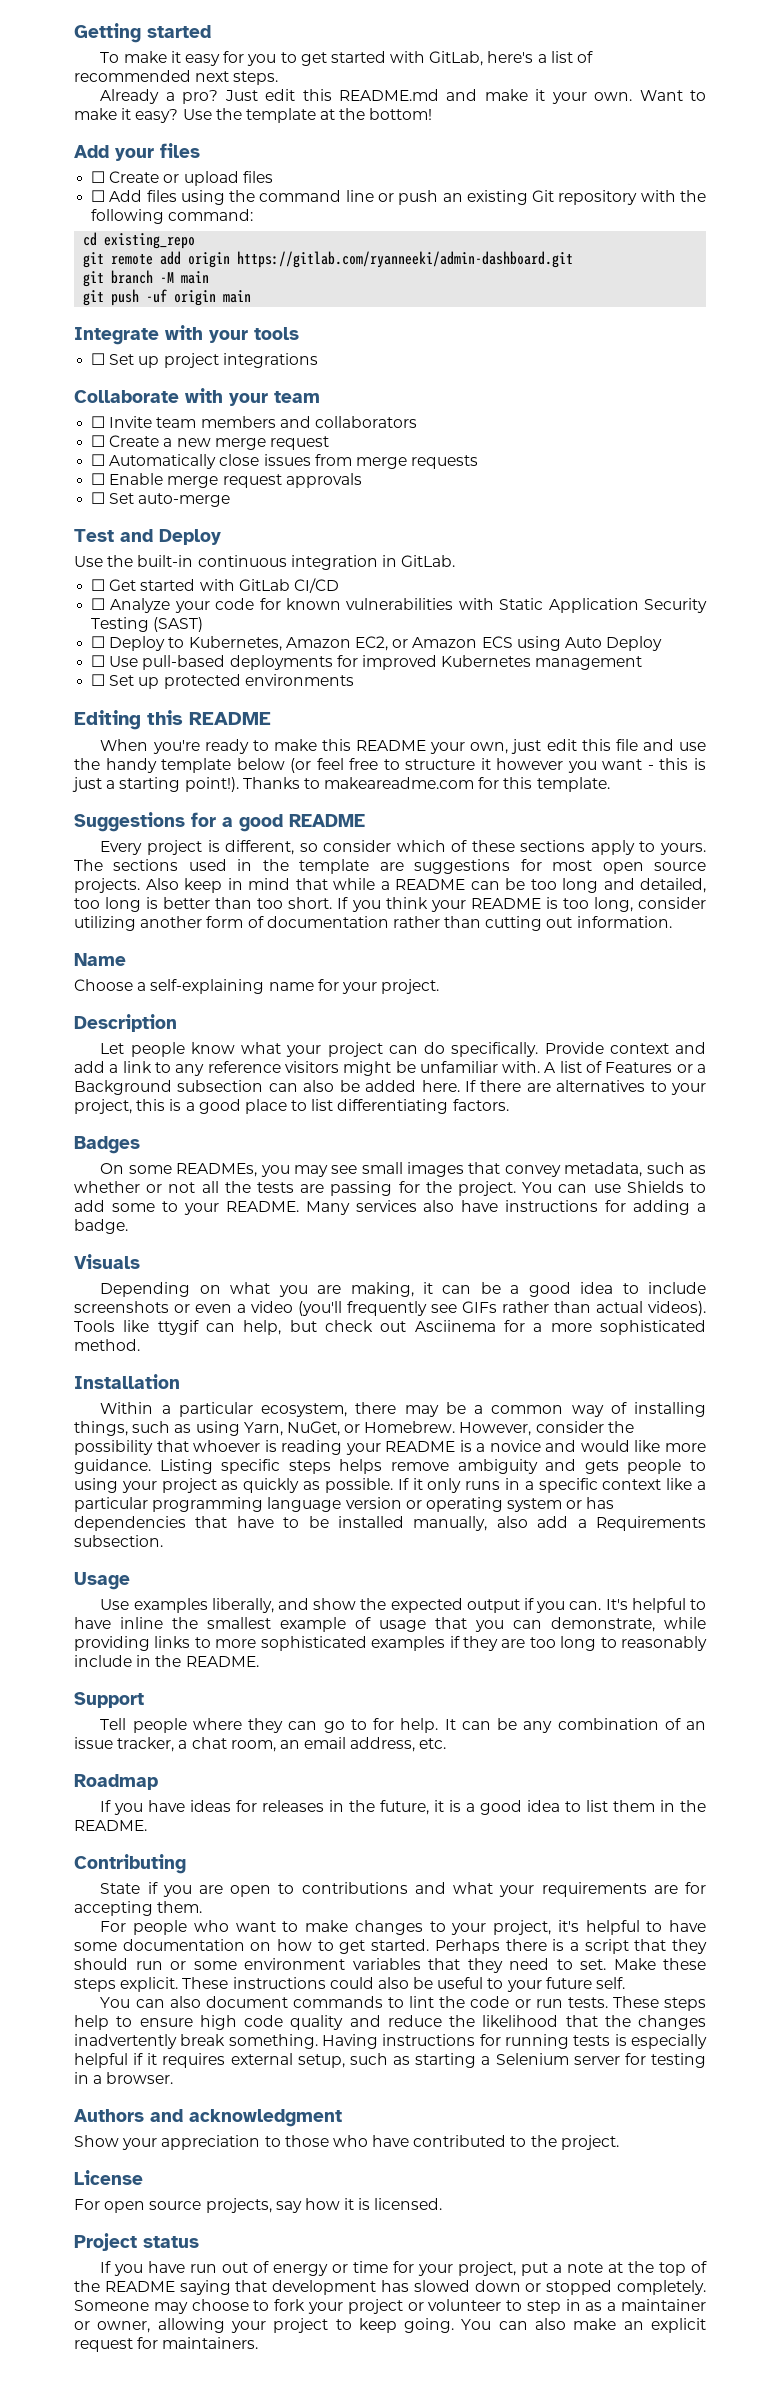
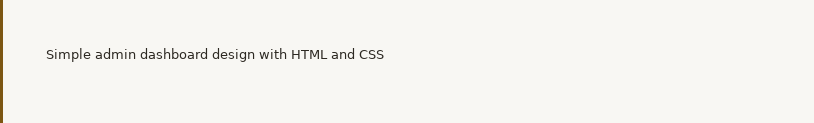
- Getting started
- To make it easy for you to get started with GitLab, here's a list of recommended next steps.
- Already a pro? Just edit this README.md and make it your own. Want to make it easy? Use the template at the bottom!
- Add your files
- ☐ Create or upload files
- ☐ Add files using the command line or push an existing Git repository with the following command:
- cd existing_repo
- git remote add origin https://gitlab.com/ryanneeki/admin-dashboard.git
- git branch -M main
- git push -uf origin main
- Integrate with your tools
- ☐ Set up project integrations
- Collaborate with your team
- ☐ Invite team members and collaborators
- ☐ Create a new merge request
- ☐ Automatically close issues from merge requests
- ☐ Enable merge request approvals
- ☐ Set auto-merge
- Test and Deploy
- Use the built-in continuous integration in GitLab.
- ☐ Get started with GitLab CI/CD
- ☐ Analyze your code for known vulnerabilities with Static Application Security Testing (SAST)
- ☐ Deploy to Kubernetes, Amazon EC2, or Amazon ECS using Auto Deploy
- ☐ Use pull-based deployments for improved Kubernetes management
- ☐ Set up protected environments
- Editing this README
- When you're ready to make this README your own, just edit this file and use the handy template below (or feel free to structure it however you want - this is just a starting point!). Thanks to makeareadme.com for this template.
- Suggestions for a good README
- Every project is different, so consider which of these sections apply to yours. The sections used in the template are suggestions for most open source projects. Also keep in mind that while a README can be too long and detailed, too long is better than too short. If you think your README is too long, consider utilizing another form of documentation rather than cutting out information.
- Name
- Choose a self-explaining name for your project.
- Description
- Let people know what your project can do specifically. Provide context and add a link to any reference visitors might be unfamiliar with. A list of Features or a Background subsection can also be added here. If there are alternatives to your project, this is a good place to list differentiating factors.
- Badges
- On some READMEs, you may see small images that convey metadata, such as whether or not all the tests are passing for the project. You can use Shields to add some to your README. Many services also have instructions for adding a badge.
- Visuals
- Depending on what you are making, it can be a good idea to include screenshots or even a video (you'll frequently see GIFs rather than actual videos). Tools like ttygif can help, but check out Asciinema for a more sophisticated method.
- Installation
- Within a particular ecosystem, there may be a common way of installing things, such as using Yarn, NuGet, or Homebrew. However, consider the possibility that whoever is reading your README is a novice and would like more guidance. Listing specific steps helps remove ambiguity and gets people to using your project as quickly as possible. If it only runs in a specific context like a particular programming language version or operating system or has dependencies that have to be installed manually, also add a Requirements subsection.
- Usage
- Use examples liberally, and show the expected output if you can. It's helpful to have inline the smallest example of usage that you can demonstrate, while providing links to more sophisticated examples if they are too long to reasonably include in the README.
- Support
- Tell people where they can go to for help. It can be any combination of an issue tracker, a chat room, an email address, etc.
- Roadmap
- If you have ideas for releases in the future, it is a good idea to list them in the README.
- Contributing
- State if you are open to contributions and what your requirements are for accepting them.
- For people who want to make changes to your project, it's helpful to have some documentation on how to get started. Perhaps there is a script that they should run or some environment variables that they need to set. Make these steps explicit. These instructions could also be useful to your future self.
- You can also document commands to lint the code or run tests. These steps help to ensure high code quality and reduce the likelihood that the changes inadvertently break something. Having instructions for running tests is especially helpful if it requires external setup, such as starting a Selenium server for testing in a browser.
- Authors and acknowledgment
- Show your appreciation to those who have contributed to the project.
- License
- For open source projects, say how it is licensed.
- Project status
- If you have run out of energy or time for your project, put a note at the top of the README saying that development has slowed down or stopped completely. Someone may choose to fork your project or volunteer to step in as a maintainer or owner, allowing your project to keep going. You can also make an explicit request for maintainers.
+ Simple admin dashboard design with HTML and CSS

